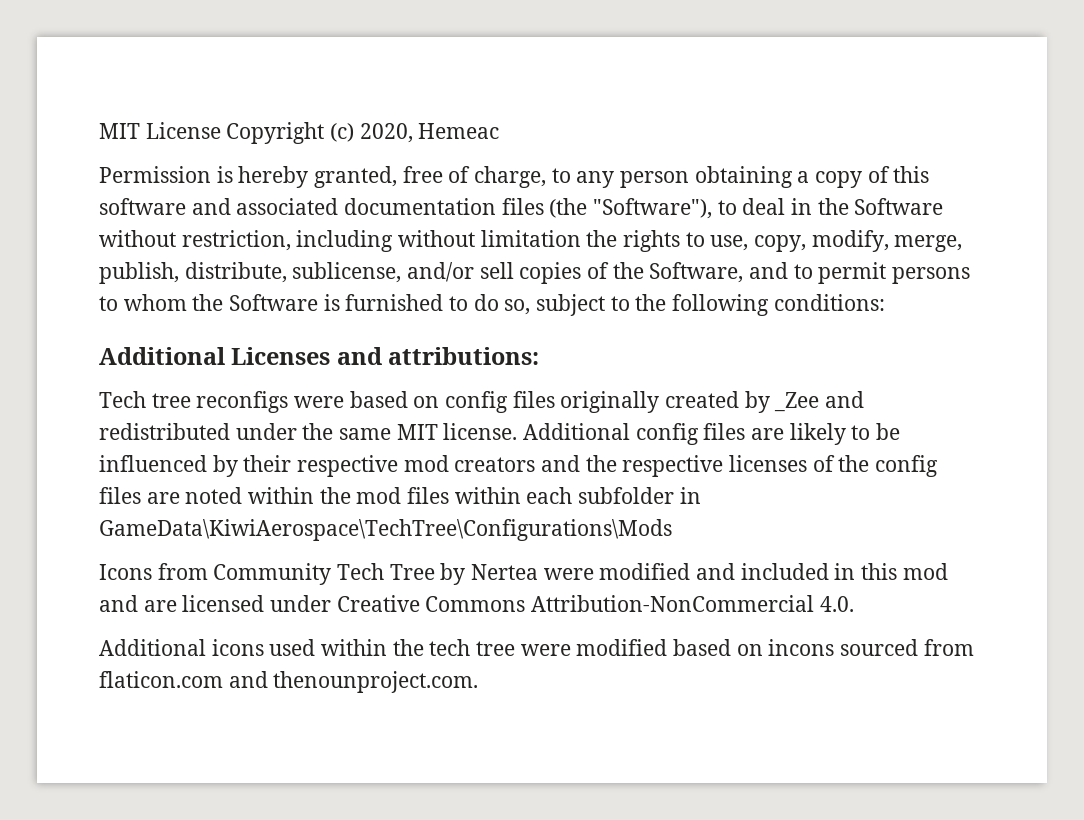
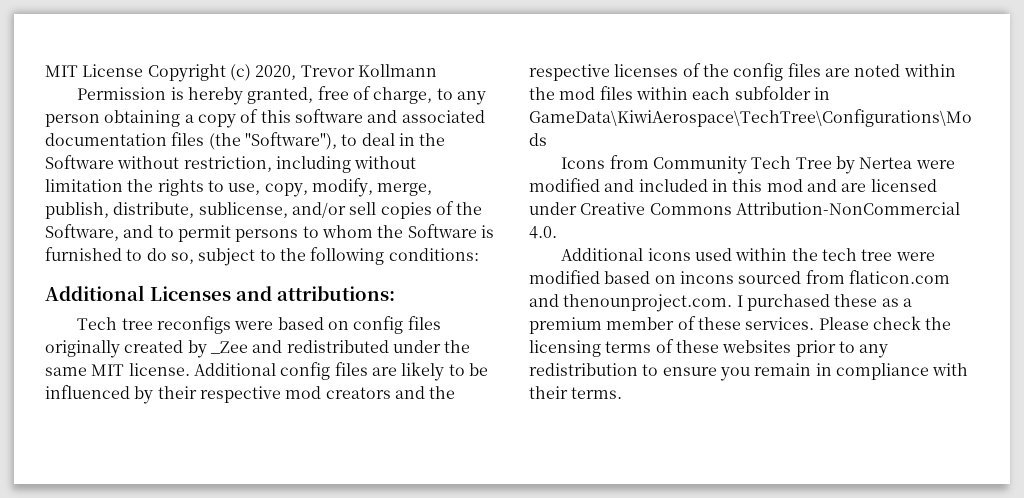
- MIT License Copyright (c) 2020, Hemeac
+ MIT License Copyright (c) 2020, Trevor Kollmann
- Additional icons used within the tech tree were modified based on incons sourced from flaticon.com and thenounproject.com.
+ Additional icons used within the tech tree were modified based on incons sourced from flaticon.com and thenounproject.com. I purchased these as a premium member of these services. Please check the licensing terms of these websites prior to any redistribution to ensure you remain in compliance with their terms.

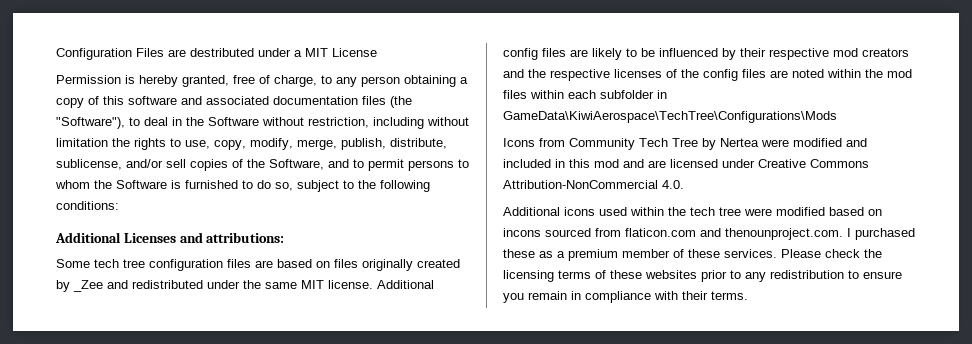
- MIT License Copyright (c) 2020, Trevor Kollmann
+ Configuration Files are destributed under a MIT License
- Tech tree reconfigs were based on config files originally created by _Zee and redistributed under the same MIT license.
+ Some tech tree configuration files are based on files originally created by _Zee and redistributed under the same MIT license.

